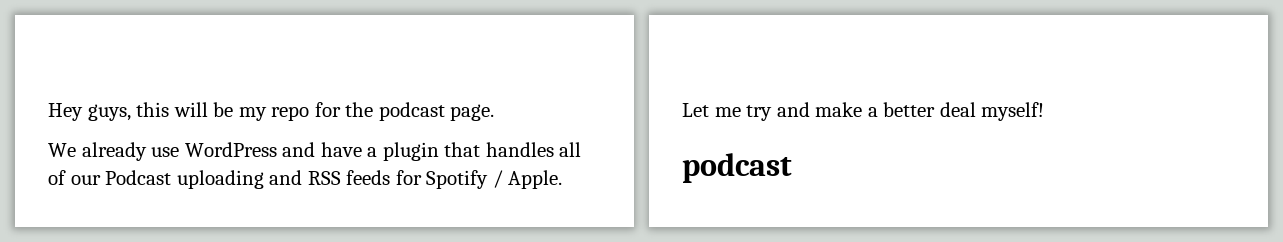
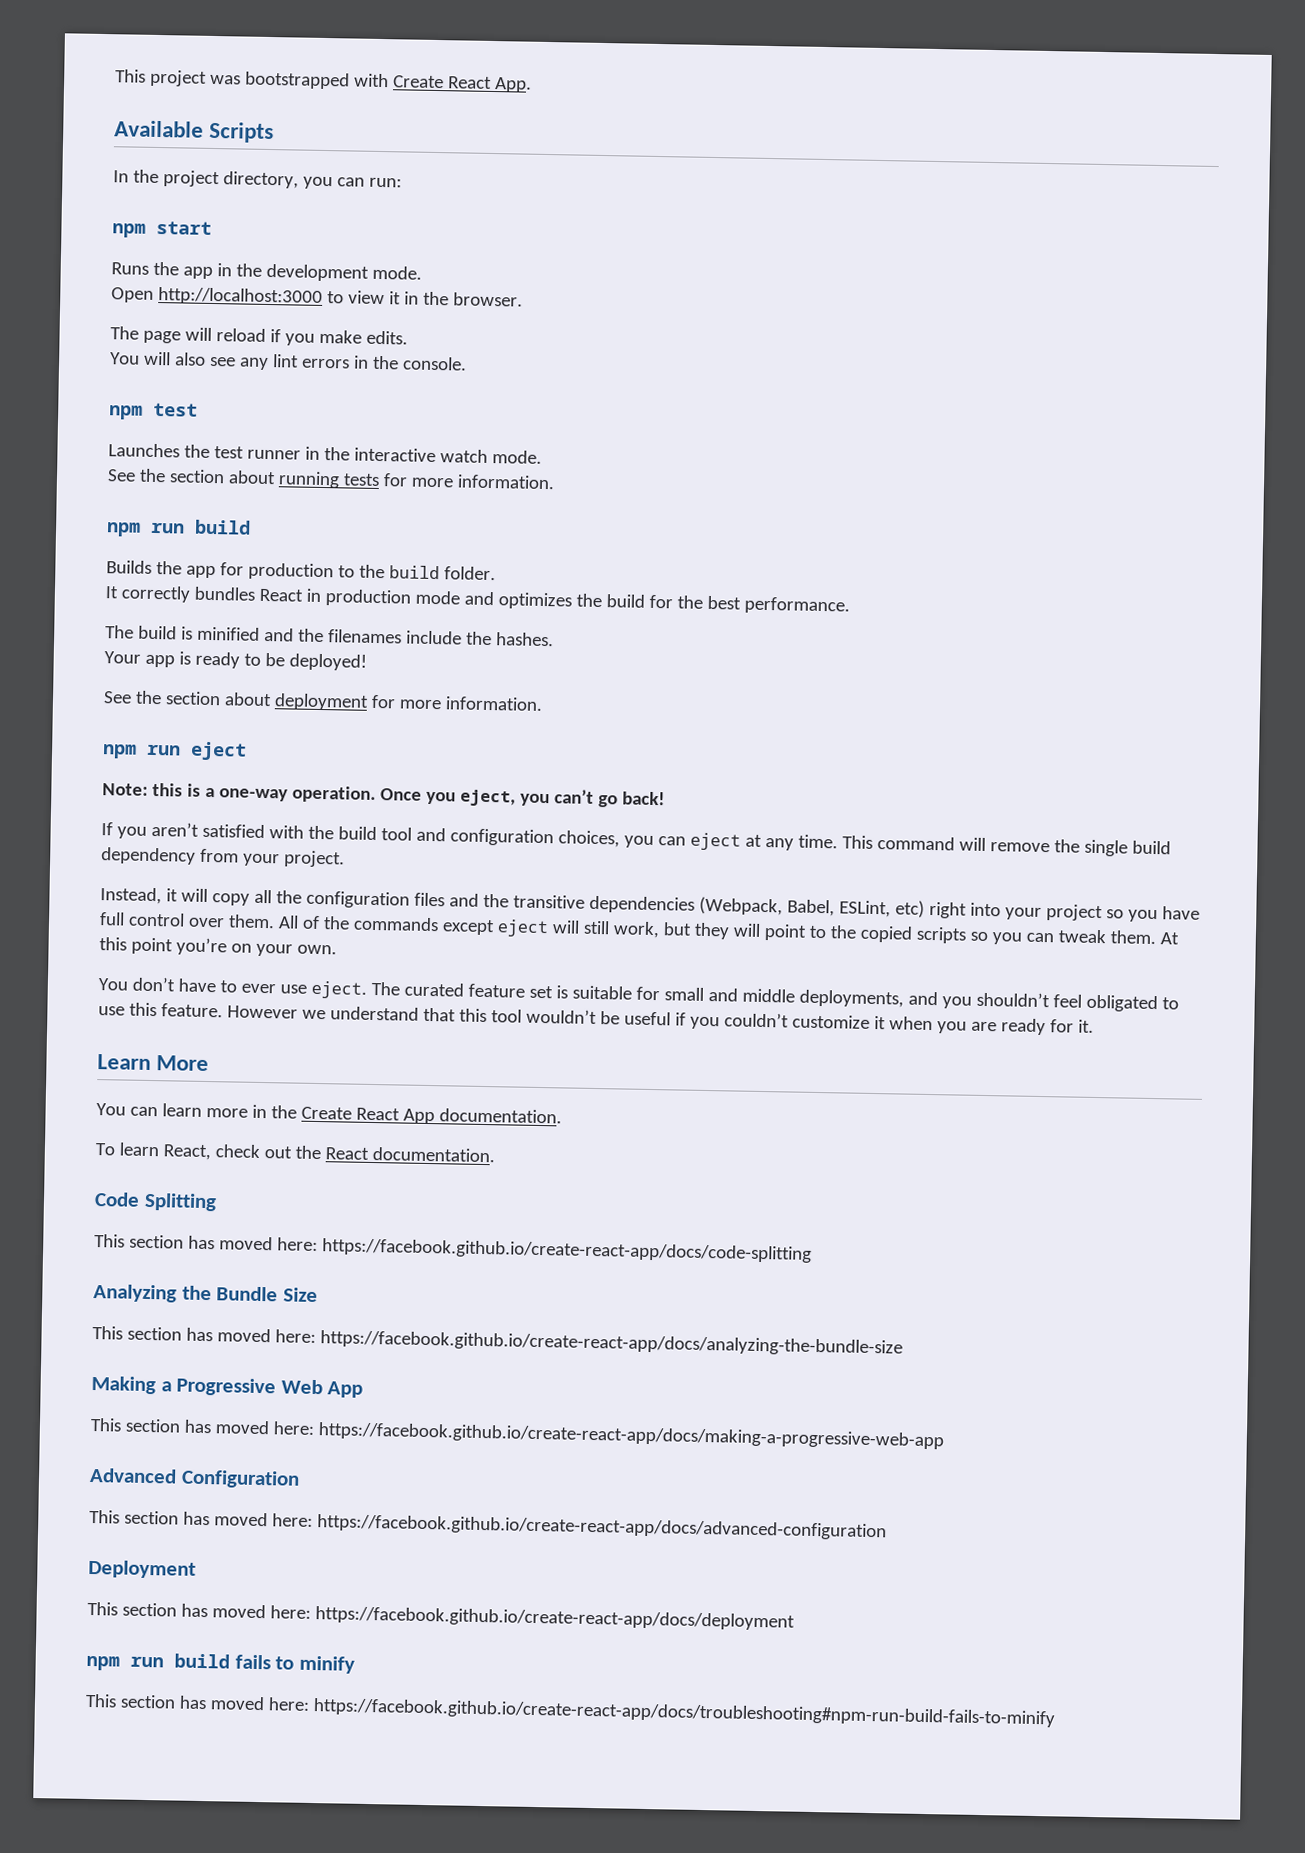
- Hey guys, this will be my repo for the podcast page.
- We already use WordPress and have a plugin that handles all of our Podcast uploading and RSS feeds for Spotify / Apple.
- Let me try and make a better deal myself!
- podcast
+ This project was bootstrapped with Create React App.
+ Available Scripts
+ In the project directory, you can run:
+ npm start
+ Runs the app in the development mode.
+ Open http://localhost:3000 to view it in the browser.
+ The page will reload if you make edits.
+ You will also see any lint errors in the console.
+ npm test
+ Launches the test runner in the interactive watch mode.
+ See the section about running tests for more information.
+ npm run build
+ Builds the app for production to the build folder.
+ It correctly bundles React in production mode and optimizes the build for the best performance.
+ The build is minified and the filenames include the hashes.
+ Your app is ready to be deployed!
+ See the section about deployment for more information.
+ npm run eject
+ Note: this is a one-way operation. Once you eject, you can’t go back!
+ If you aren’t satisfied with the build tool and configuration choices, you can eject at any time. This command will remove the single build dependency from your project.
+ Instead, it will copy all the configuration files and the transitive dependencies (Webpack, Babel, ESLint, etc) right into your project so you have full control over them. All of the commands except eject will still work, but they will point to the copied scripts so you can tweak them. At this point you’re on your own.
+ You don’t have to ever use eject. The curated feature set is suitable for small and middle deployments, and you shouldn’t feel obligated to use this feature. However we understand that this tool wouldn’t be useful if you couldn’t customize it when you are ready for it.
+ Learn More
+ You can learn more in the Create React App documentation.
+ To learn React, check out the React documentation.
+ Code Splitting
+ This section has moved here: https://facebook.github.io/create-react-app/docs/code-splitting
+ Analyzing the Bundle Size
+ This section has moved here: https://facebook.github.io/create-react-app/docs/analyzing-the-bundle-size
+ Making a Progressive Web App
+ This section has moved here: https://facebook.github.io/create-react-app/docs/making-a-progressive-web-app
+ Advanced Configuration
+ This section has moved here: https://facebook.github.io/create-react-app/docs/advanced-configuration
+ Deployment
+ This section has moved here: https://facebook.github.io/create-react-app/docs/deployment
+ npm run build fails to minify
+ This section has moved here: https://facebook.github.io/create-react-app/docs/troubleshooting#npm-run-build-fails-to-minify

